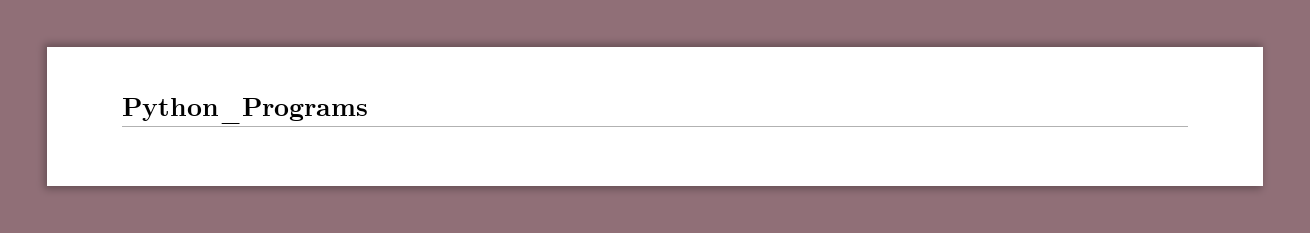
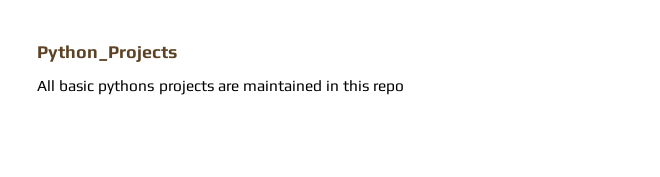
- Python_Programs
+ Python_Projects
+ All basic pythons projects are maintained in this repo

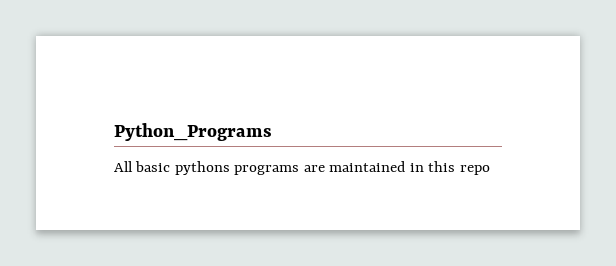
- Python_Projects
+ Python_Programs
- All basic pythons projects are maintained in this repo
+ All basic pythons programs are maintained in this repo

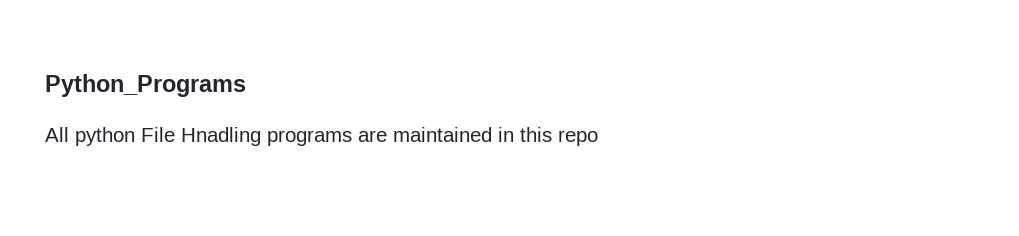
- All basic pythons programs are maintained in this repo
+ All python File Hnadling programs are maintained in this repo

